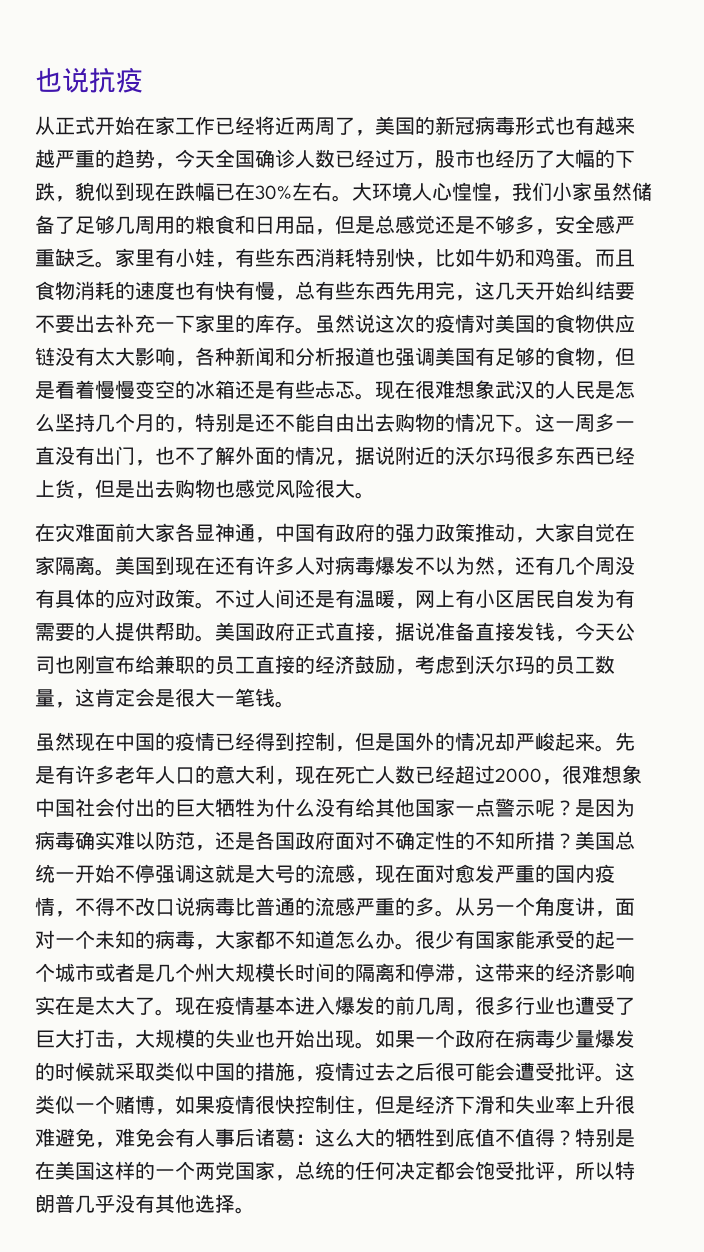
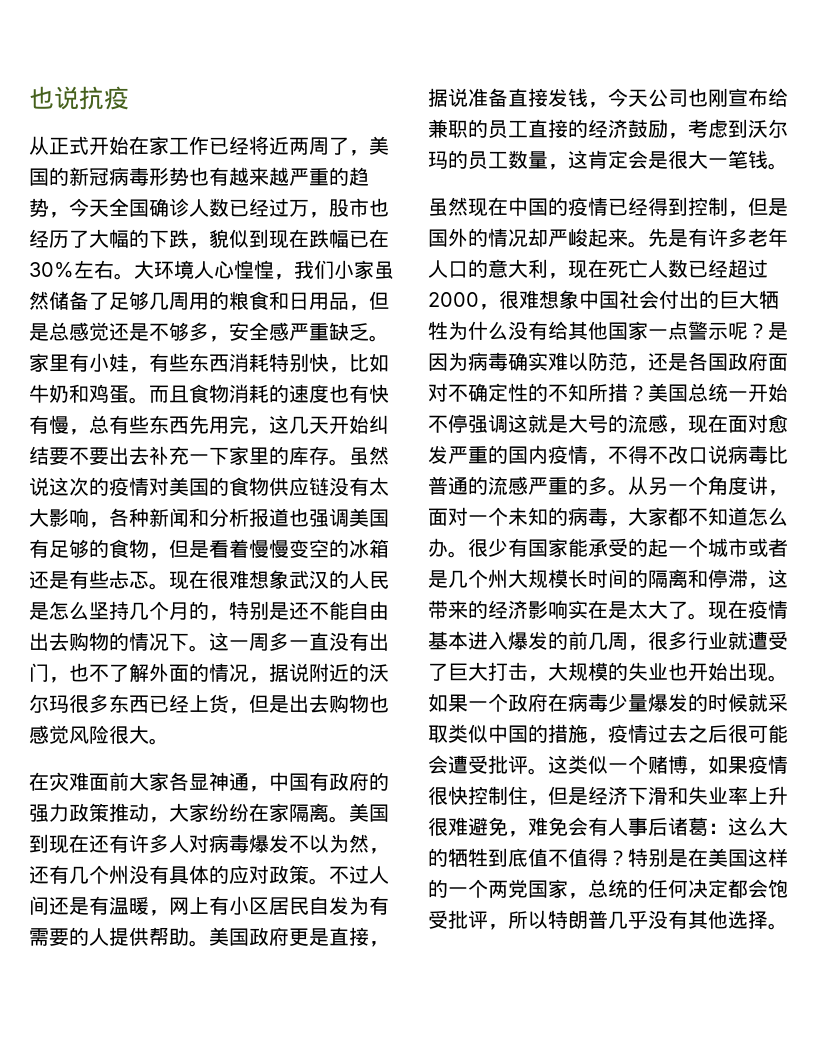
- 从正式开始在家工作已经将近两周了，美国的新冠病毒形式也有越来越严重的趋势，今天全国确诊人数已经过万，股市也经历了大幅的下跌，貌似到现在跌幅已在30%左右。
+ 从正式开始在家工作已经将近两周了，美国的新冠病毒形势也有越来越严重的趋势，今天全国确诊人数已经过万，股市也经历了大幅的下跌，貌似到现在跌幅已在30%左右。
- 在灾难面前大家各显神通，中国有政府的强力政策推动，大家自觉在家隔离。
+ 在灾难面前大家各显神通，中国有政府的强力政策推动，大家纷纷在家隔离。
- 美国到现在还有许多人对病毒爆发不以为然，还有几个周没有具体的应对政策。
+ 美国到现在还有许多人对病毒爆发不以为然，还有几个州没有具体的应对政策。
- 美国政府正式直接，据说准备直接发钱，今天公司也刚宣布给兼职的员工直接的经济鼓励，考虑到沃尔玛的员工数量，这肯定会是很大一笔钱。
+ 美国政府更是直接，据说准备直接发钱，今天公司也刚宣布给兼职的员工直接的经济鼓励，考虑到沃尔玛的员工数量，这肯定会是很大一笔钱。
- 现在疫情基本进入爆发的前几周，很多行业也遭受了巨大打击，大规模的失业也开始出现。
+ 现在疫情基本进入爆发的前几周，很多行业就遭受了巨大打击，大规模的失业也开始出现。

